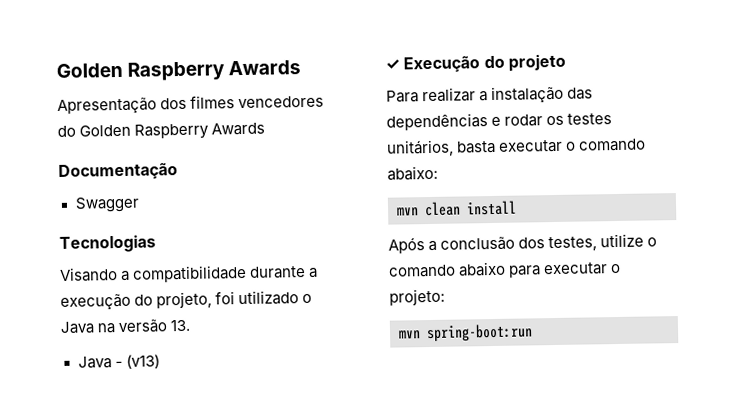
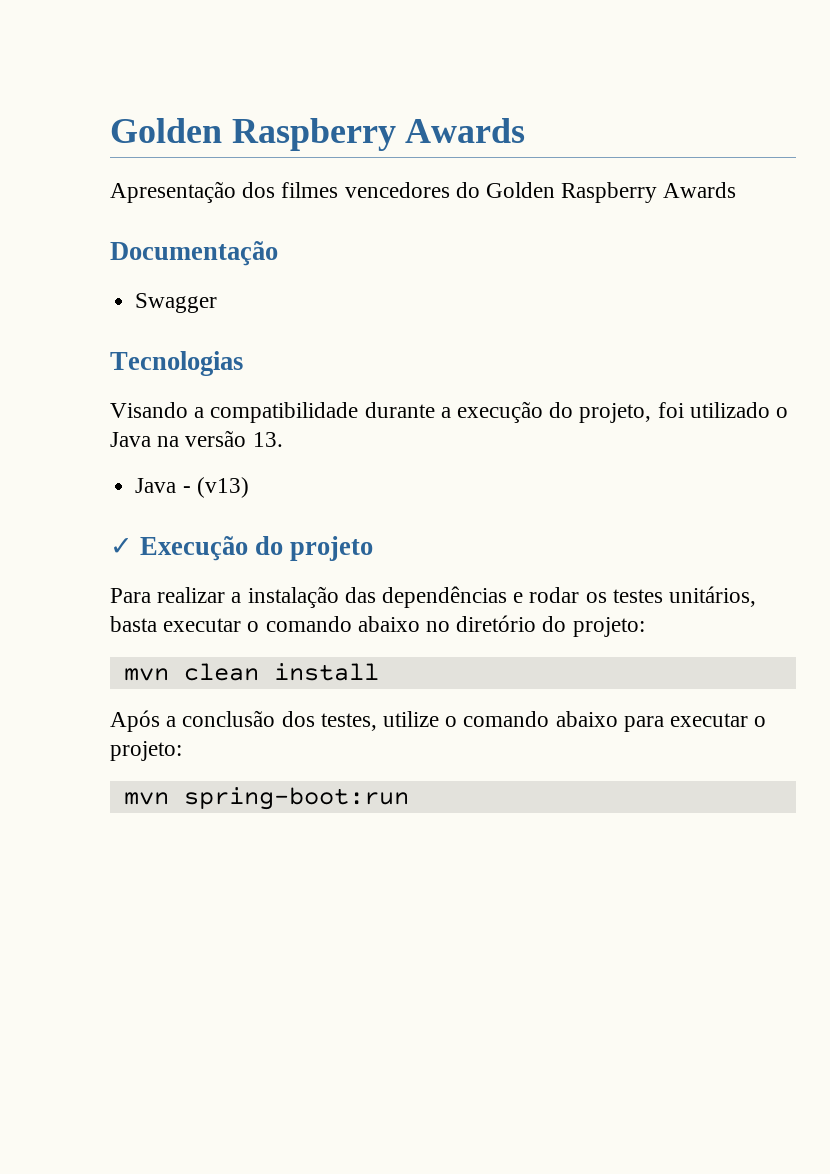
- Para realizar a instalação das dependências e rodar os testes unitários, basta executar o comando abaixo:
+ Para realizar a instalação das dependências e rodar os testes unitários, basta executar o comando abaixo no diretório do projeto:

